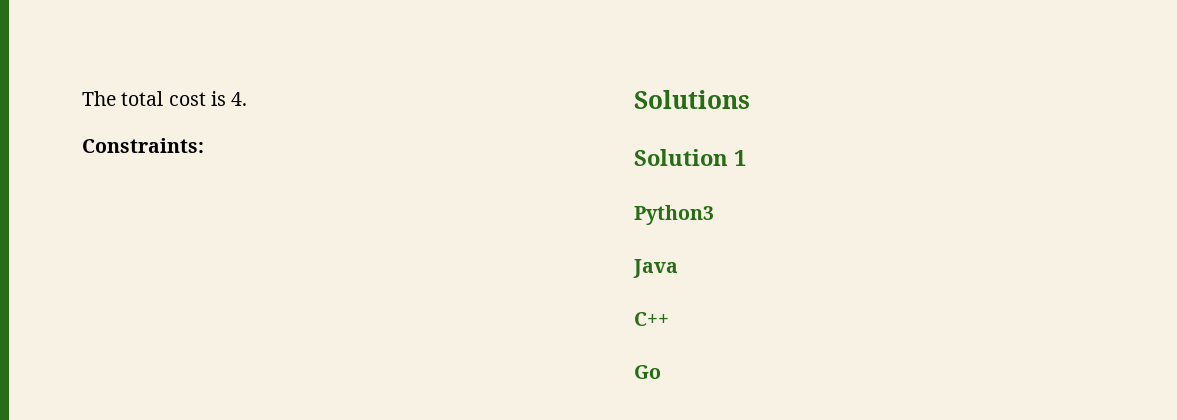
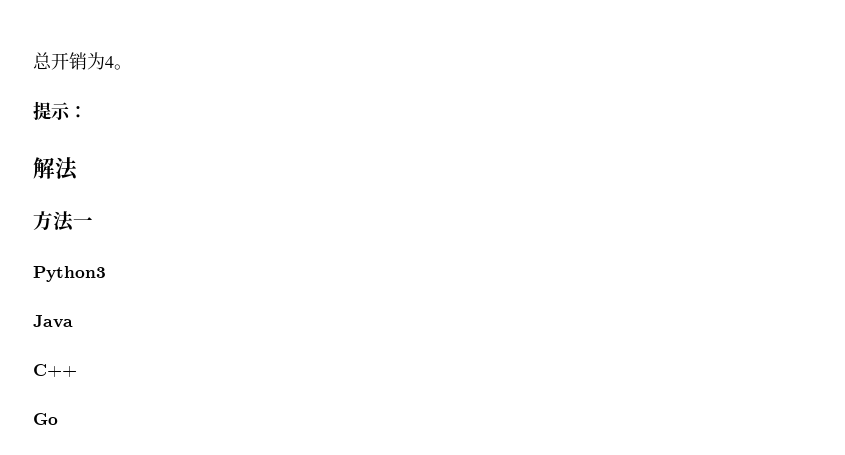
- The total cost is 4.
- Constraints:
- Solutions
- Solution 1
+ 总开销为4。
+ 提示：
+ 解法
+ 方法一

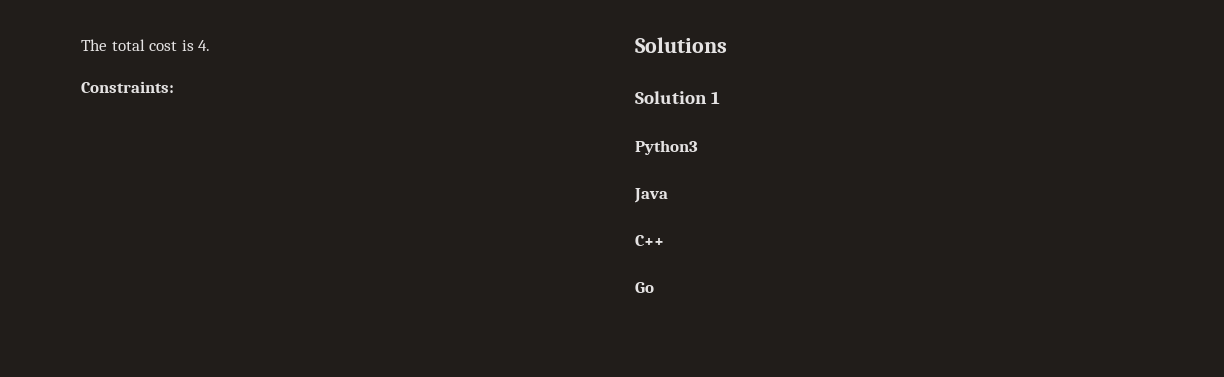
- 总开销为4。
- 提示：
- 解法
- 方法一
+ The total cost is 4.
+ Constraints:
+ Solutions
+ Solution 1

